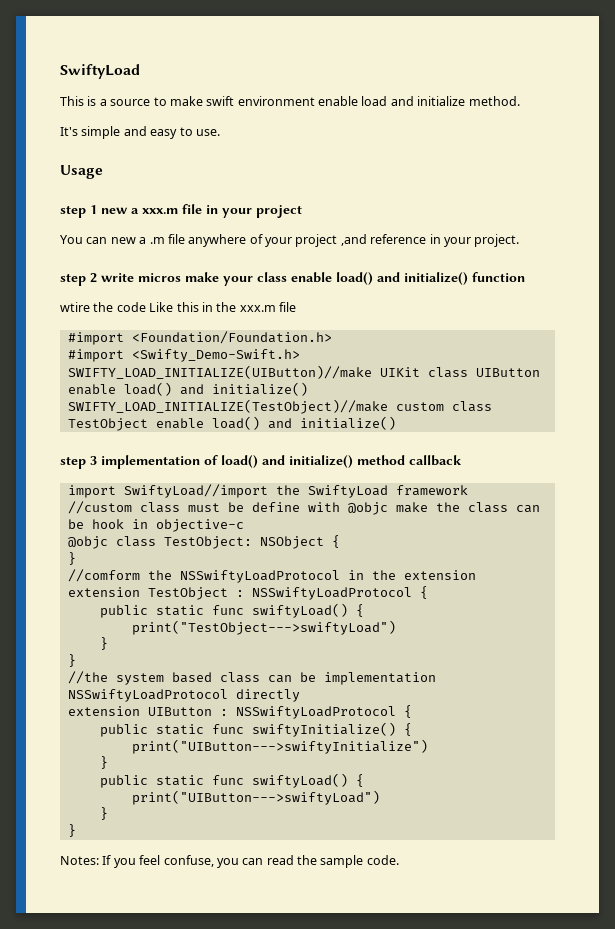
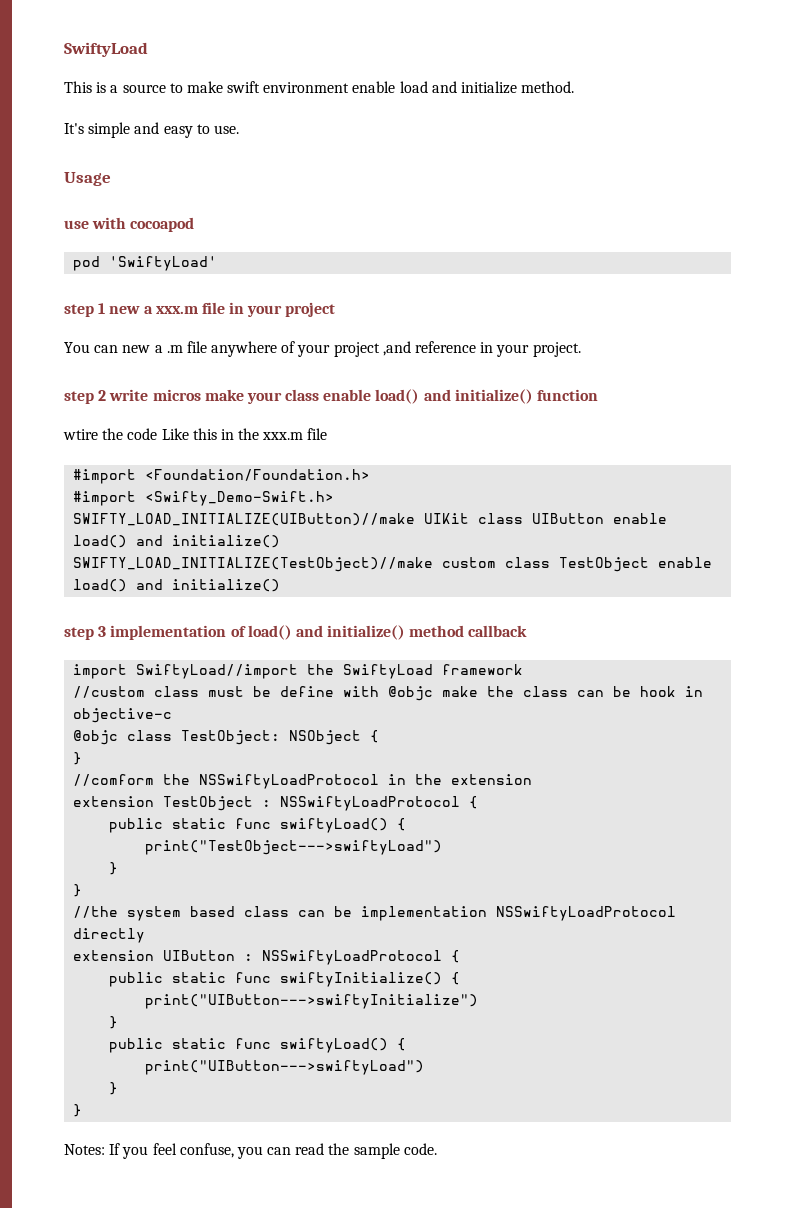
+ use with cocoapod
+ pod 'SwiftyLoad'

